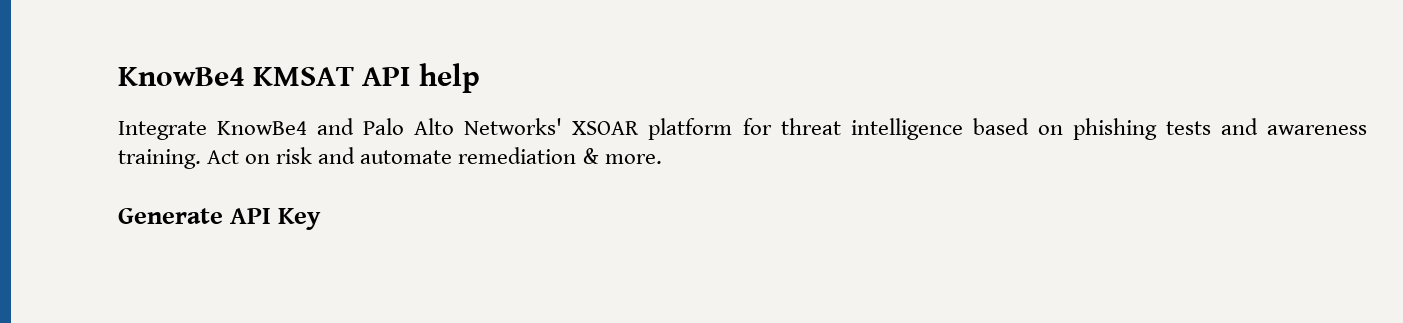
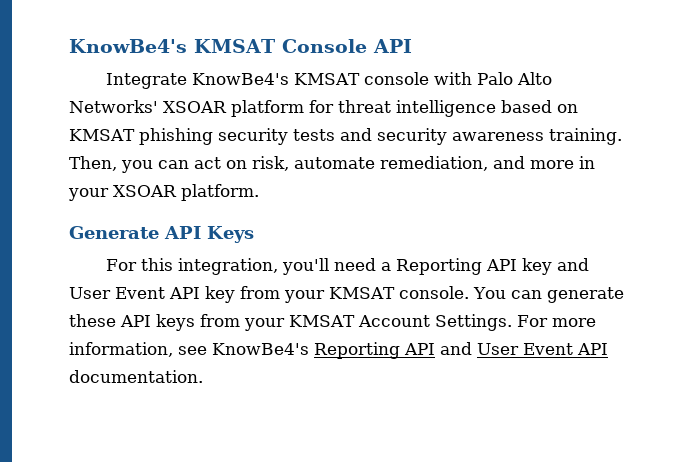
- KnowBe4 KMSAT API help
+ KnowBe4's KMSAT Console API
- Integrate KnowBe4 and Palo Alto Networks' XSOAR platform for threat intelligence based on phishing tests and awareness training.
+ Integrate KnowBe4's KMSAT console with Palo Alto Networks' XSOAR platform for threat intelligence based on KMSAT phishing security tests and security awareness training.
- Act on risk and automate remediation & more.
- Generate API Key
+ Then, you can act on risk, automate remediation, and more in your XSOAR platform.
+ Generate API Keys
+ For this integration, you'll need a Reporting API key and User Event API key from your KMSAT console. You can generate these API keys from your KMSAT Account Settings. For more information, see KnowBe4's Reporting API and User Event API documentation.

